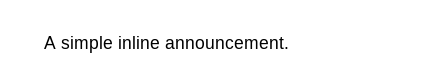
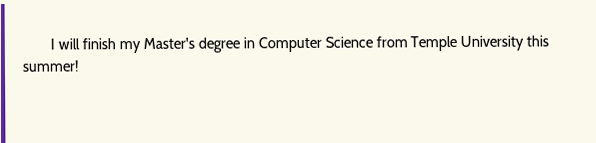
- A simple inline announcement.
+ I will finish my Master's degree in Computer Science from Temple University this summer!

